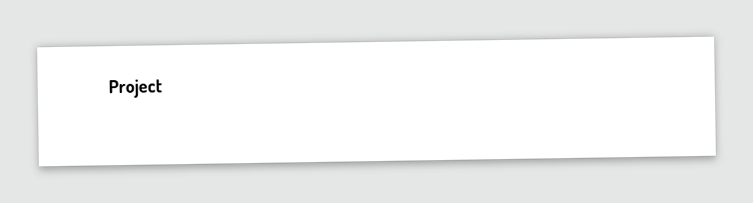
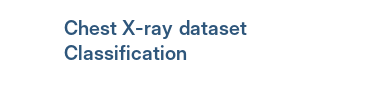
- Project
+ Chest X-ray dataset Classification

